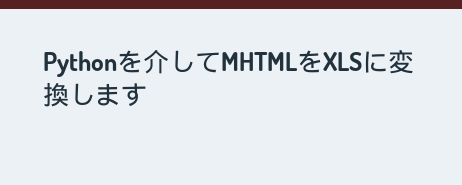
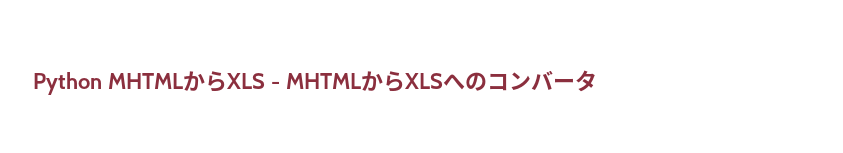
- Pythonを介してMHTMLをXLSに変換します
+ Python MHTMLからXLS - MHTMLからXLSへのコンバータ

